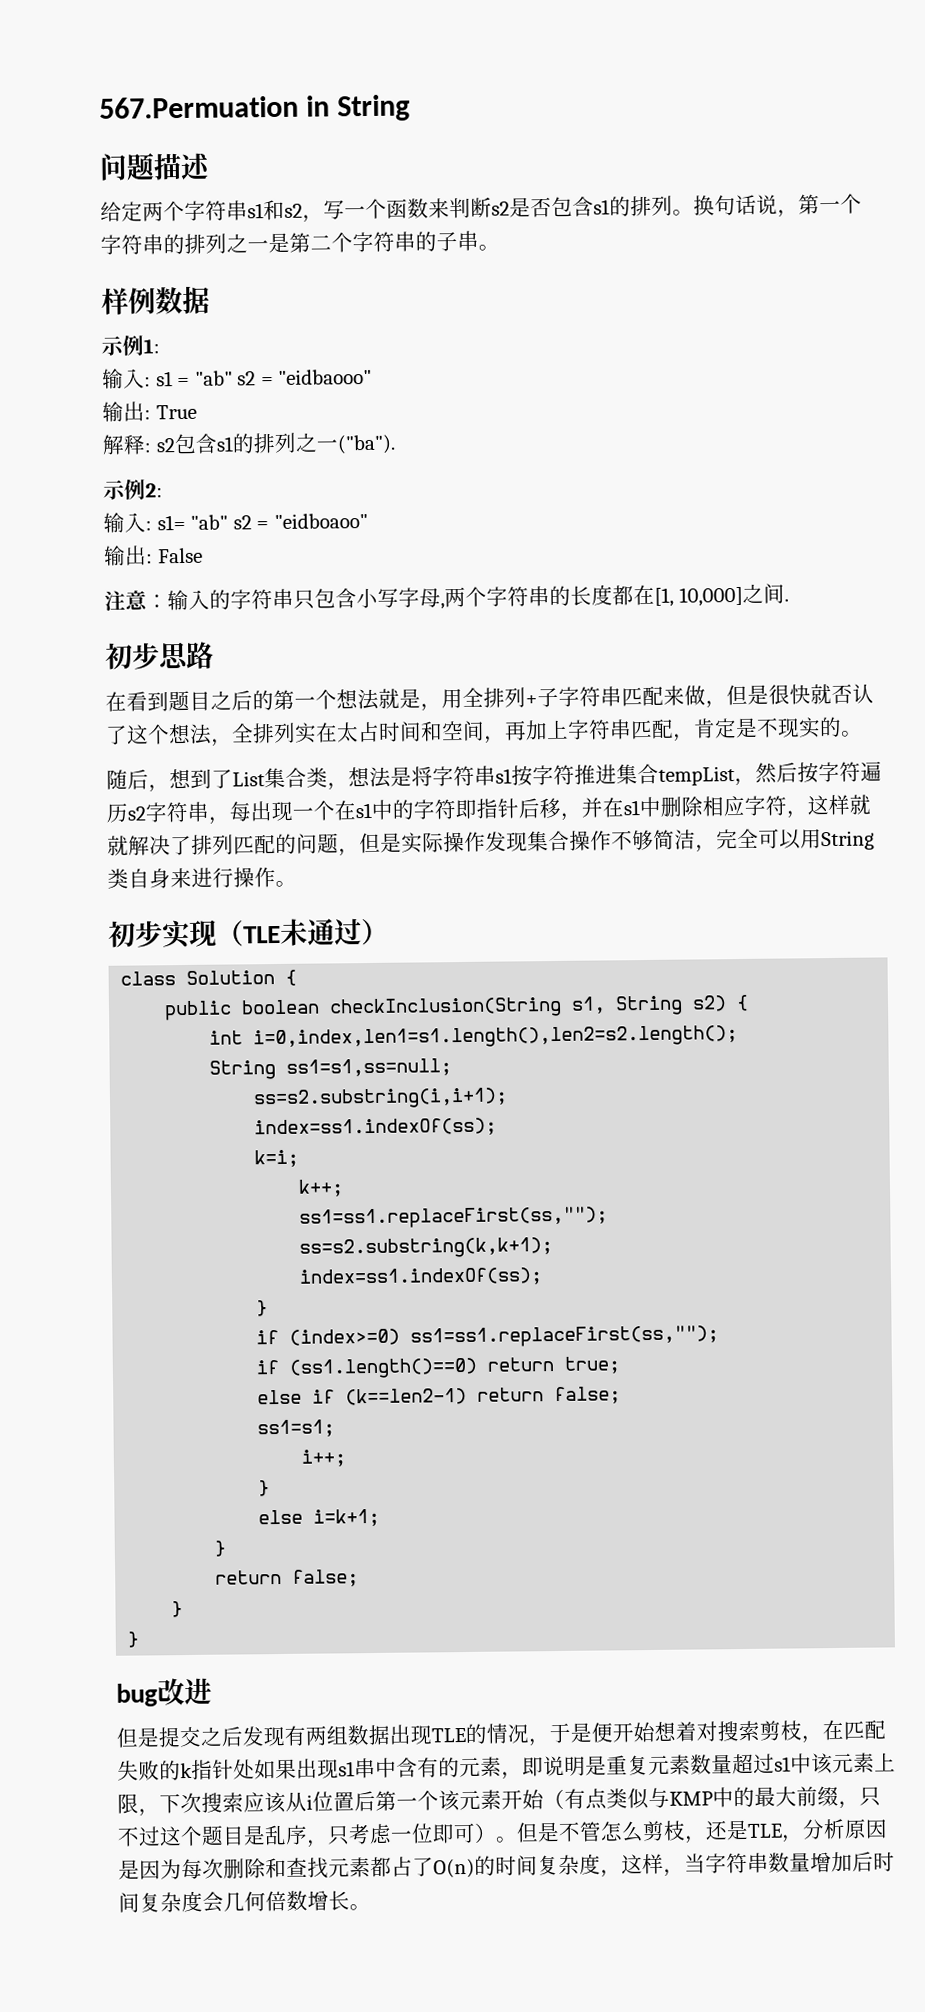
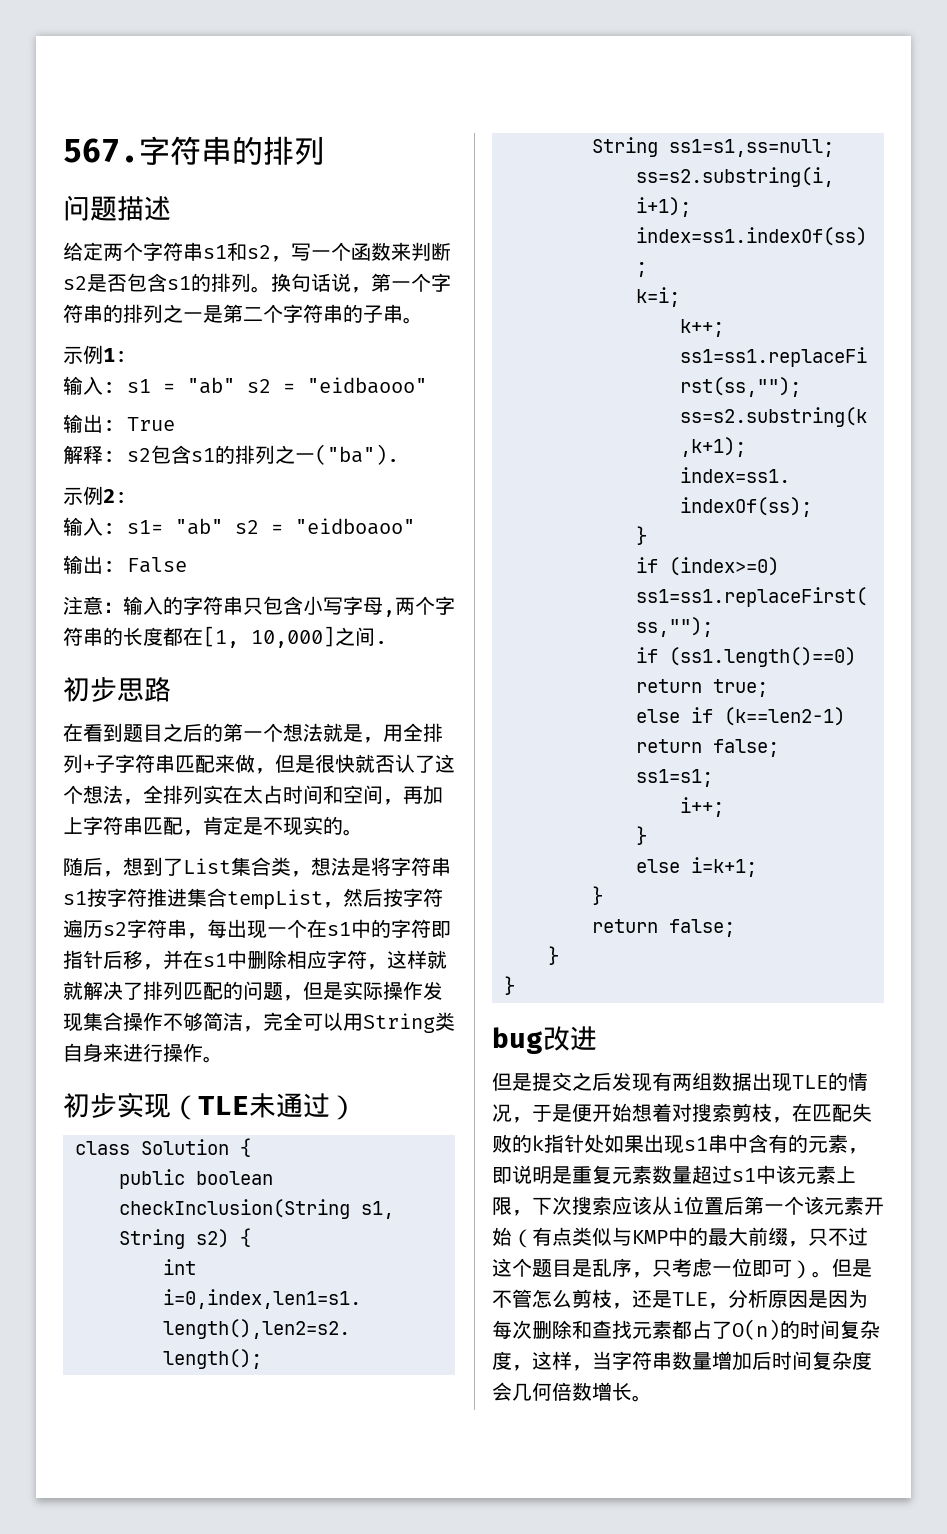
- 567.Permuation in String
+ 567.字符串的排列
- 样例数据

